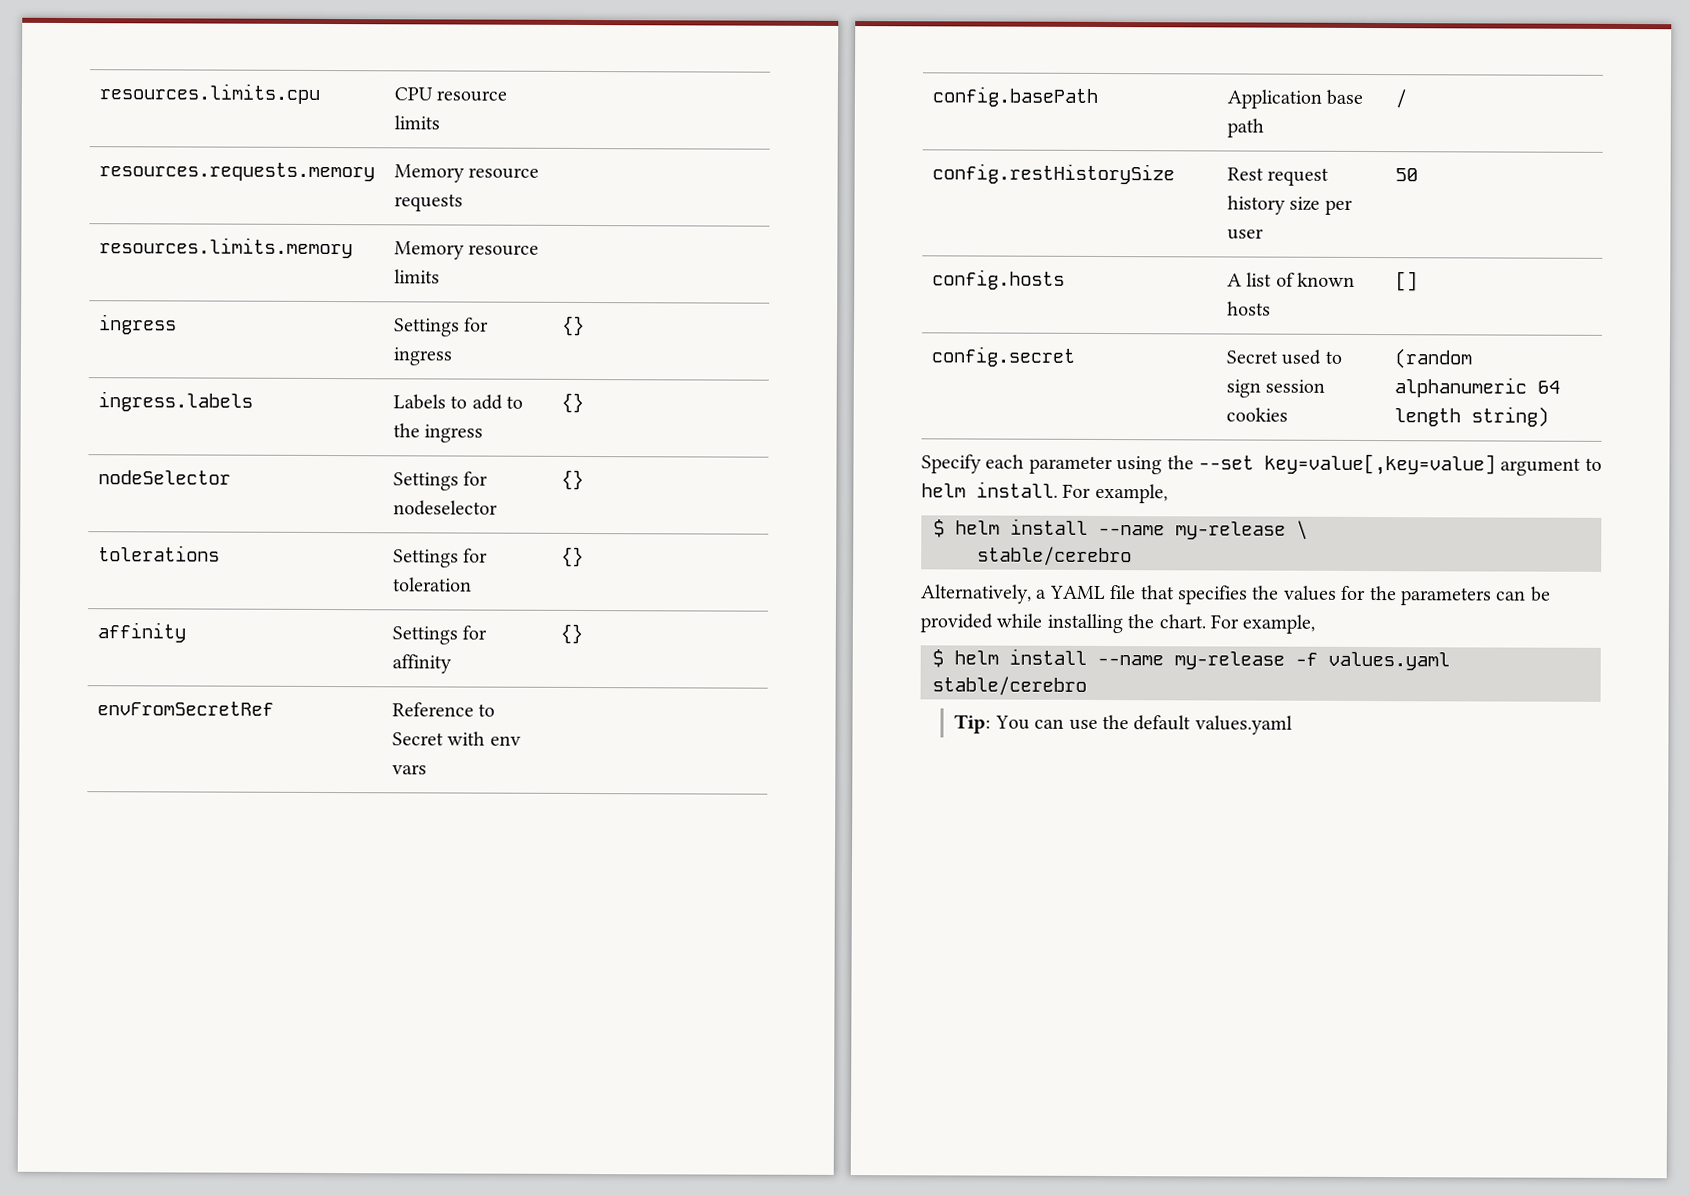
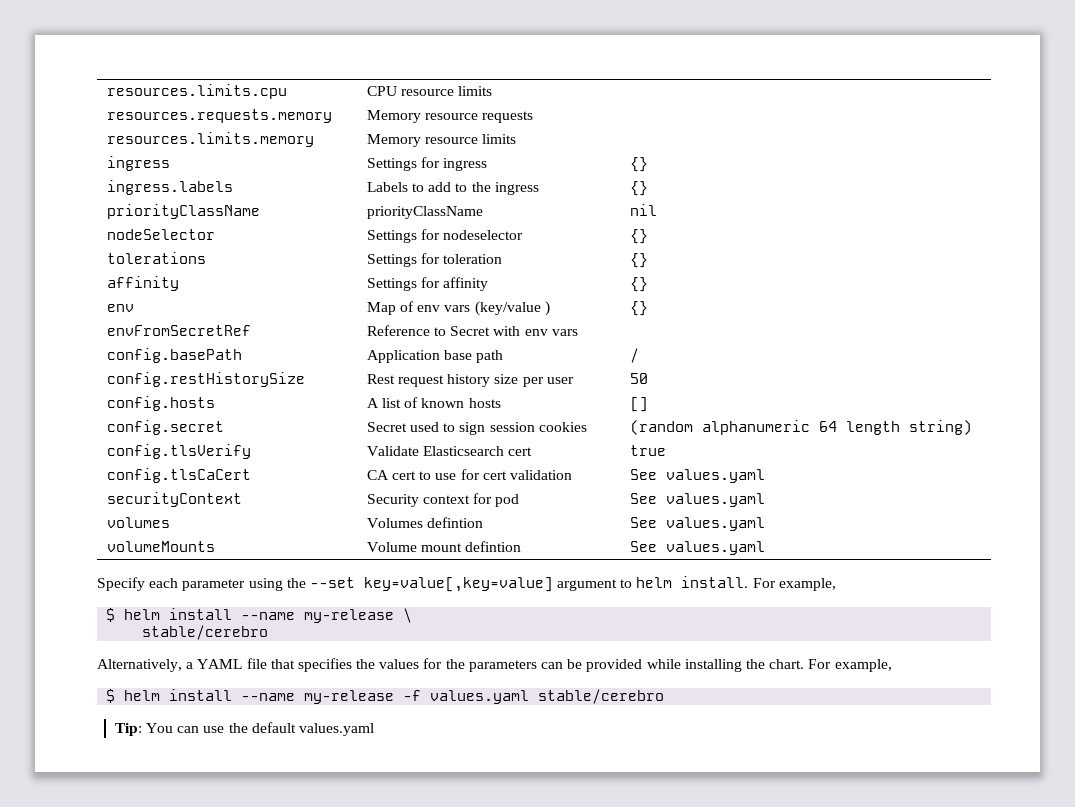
+ priorityClassName | priorityClassName | nil
+ env | Map of env vars (key/value ) | {}
+ config.tlsVerify | Validate Elasticsearch cert | true
+ config.tlsCaCert | CA cert to use for cert validation | See values.yaml
+ securityContext | Security context for pod | See values.yaml
+ volumes | Volumes defintion | See values.yaml
+ volumeMounts | Volume mount defintion | See values.yaml

